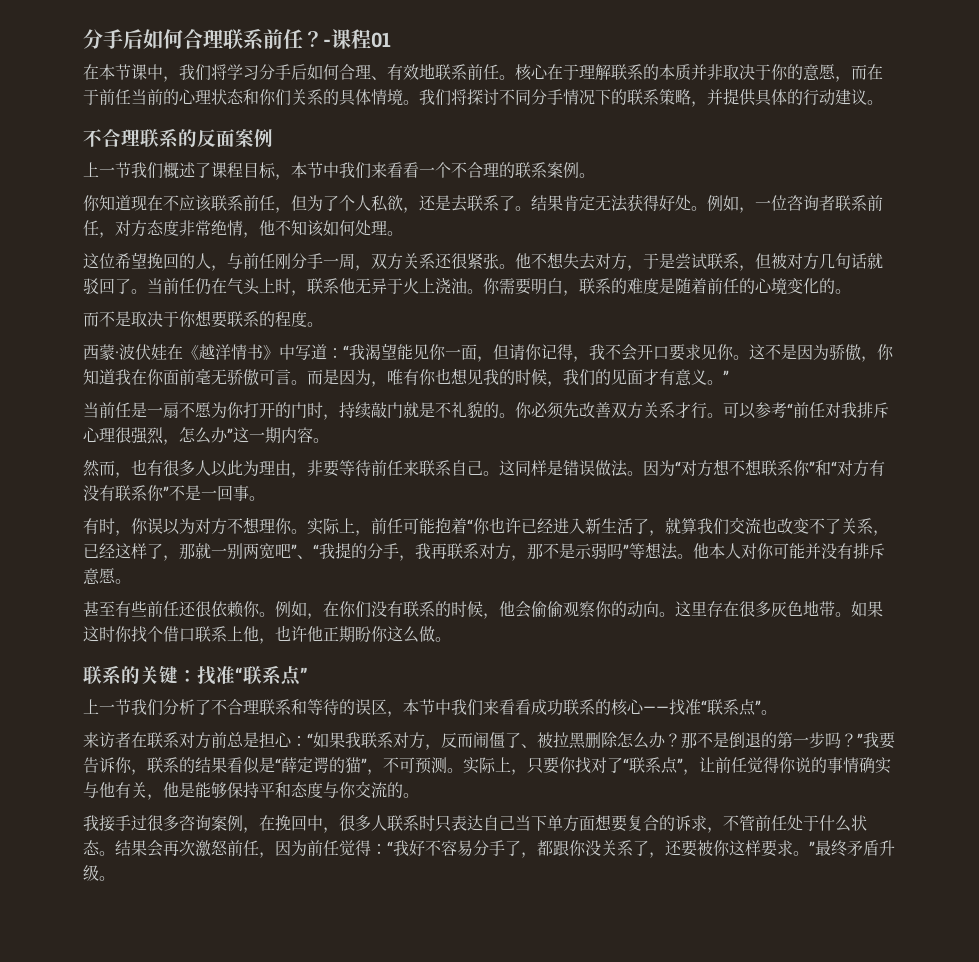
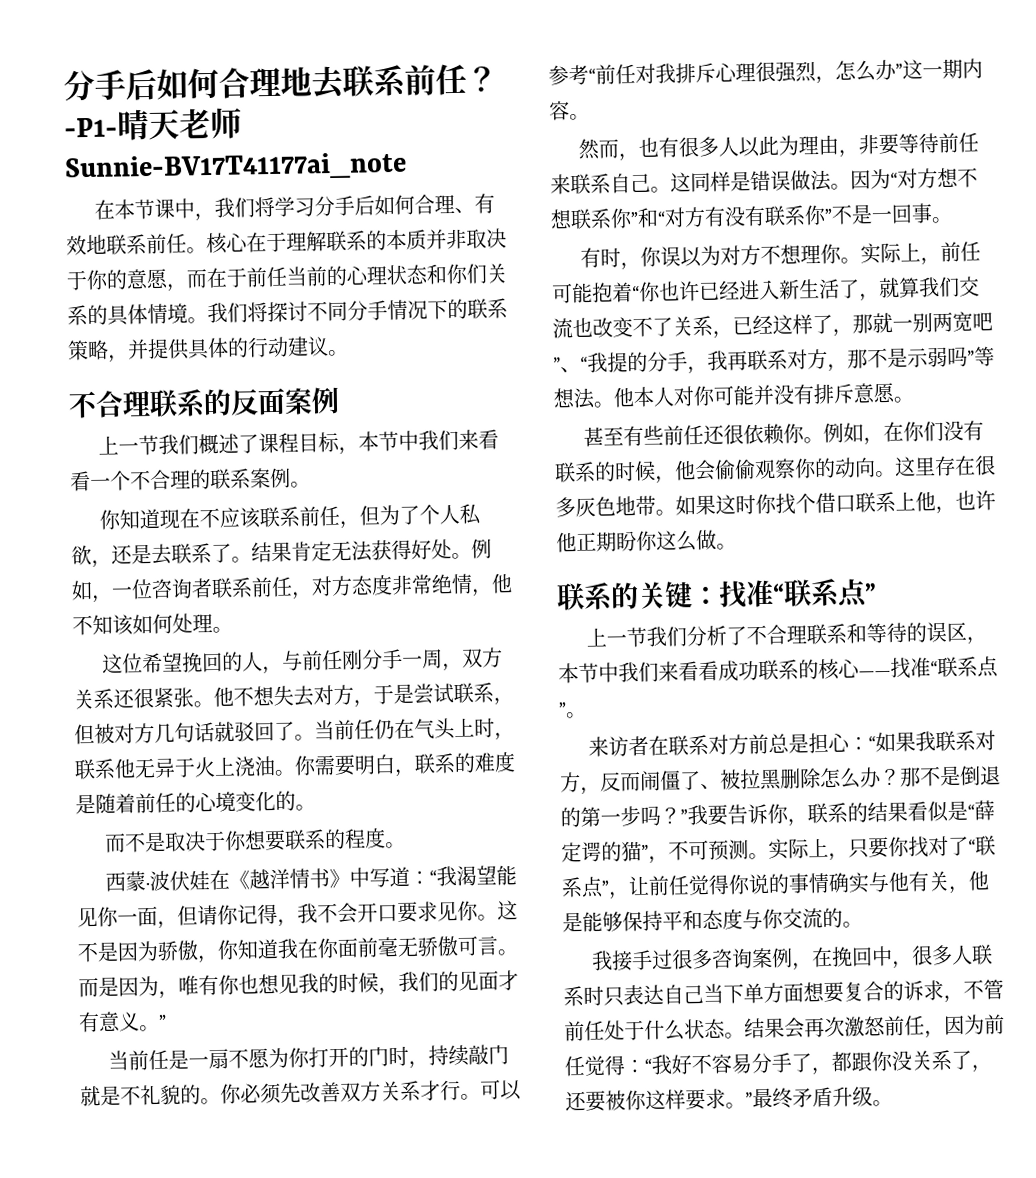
- 分手后如何合理联系前任？
+ 分手后如何合理地去联系前任？
- -课程01
+ -P1-晴天老师Sunnie-BV17T41177ai_note

